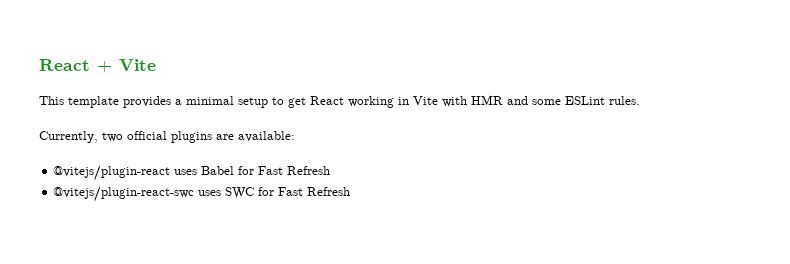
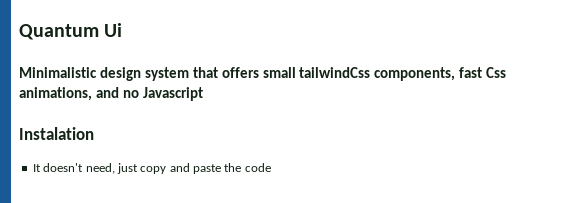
- React + Vite
- This template provides a minimal setup to get React working in Vite with HMR and some ESLint rules.
- Currently, two official plugins are available:
- @vitejs/plugin-react uses Babel for Fast Refresh
- @vitejs/plugin-react-swc uses SWC for Fast Refresh
+ Quantum Ui
+ Minimalistic design system that offers small tailwindCss components, fast Css animations, and no Javascript
+ Instalation
+ It doesn't need, just copy and paste the code

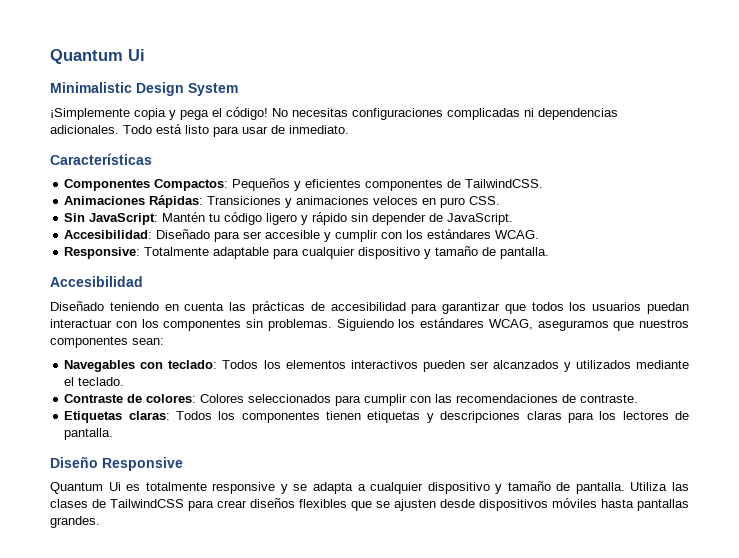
- Minimalistic design system that offers small tailwindCss components, fast Css animations, and no Javascript
- Instalation
- It doesn't need, just copy and paste the code
+ Minimalistic Design System
+ ¡Simplemente copia y pega el código! No necesitas configuraciones complicadas ni dependencias adicionales. Todo está listo para usar de inmediato.
+ Características
+ Componentes Compactos: Pequeños y eficientes componentes de TailwindCSS.
+ Animaciones Rápidas: Transiciones y animaciones veloces en puro CSS.
+ Sin JavaScript: Mantén tu código ligero y rápido sin depender de JavaScript.
+ Accesibilidad: Diseñado para ser accesible y cumplir con los estándares WCAG.
+ Responsive: Totalmente adaptable para cualquier dispositivo y tamaño de pantalla.
+ Accesibilidad
+ Diseñado teniendo en cuenta las prácticas de accesibilidad para garantizar que todos los usuarios puedan interactuar con los componentes sin problemas. Siguiendo los estándares WCAG, aseguramos que nuestros componentes sean:
+ Navegables con teclado: Todos los elementos interactivos pueden ser alcanzados y utilizados mediante el teclado.
+ Contraste de colores: Colores seleccionados para cumplir con las recomendaciones de contraste.
+ Etiquetas claras: Todos los componentes tienen etiquetas y descripciones claras para los lectores de pantalla.
+ Diseño Responsive
+ Quantum Ui es totalmente responsive y se adapta a cualquier dispositivo y tamaño de pantalla. Utiliza las clases de TailwindCSS para crear diseños flexibles que se ajusten desde dispositivos móviles hasta pantallas grandes.

